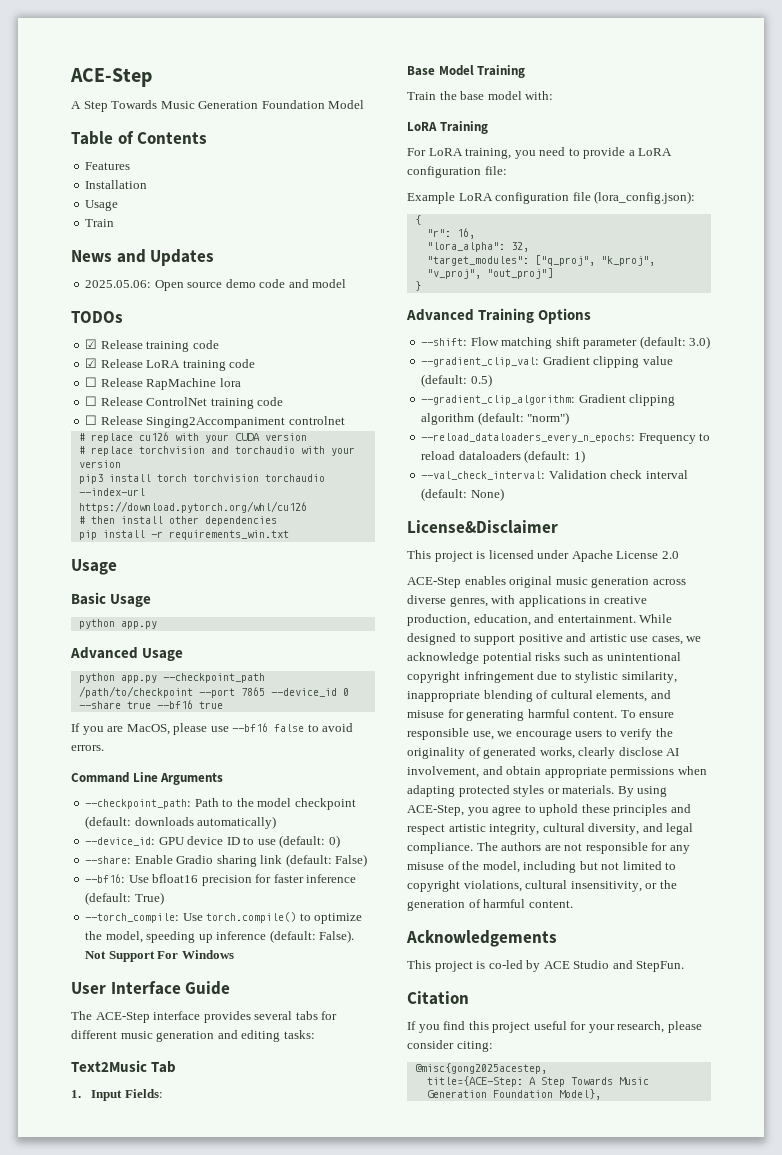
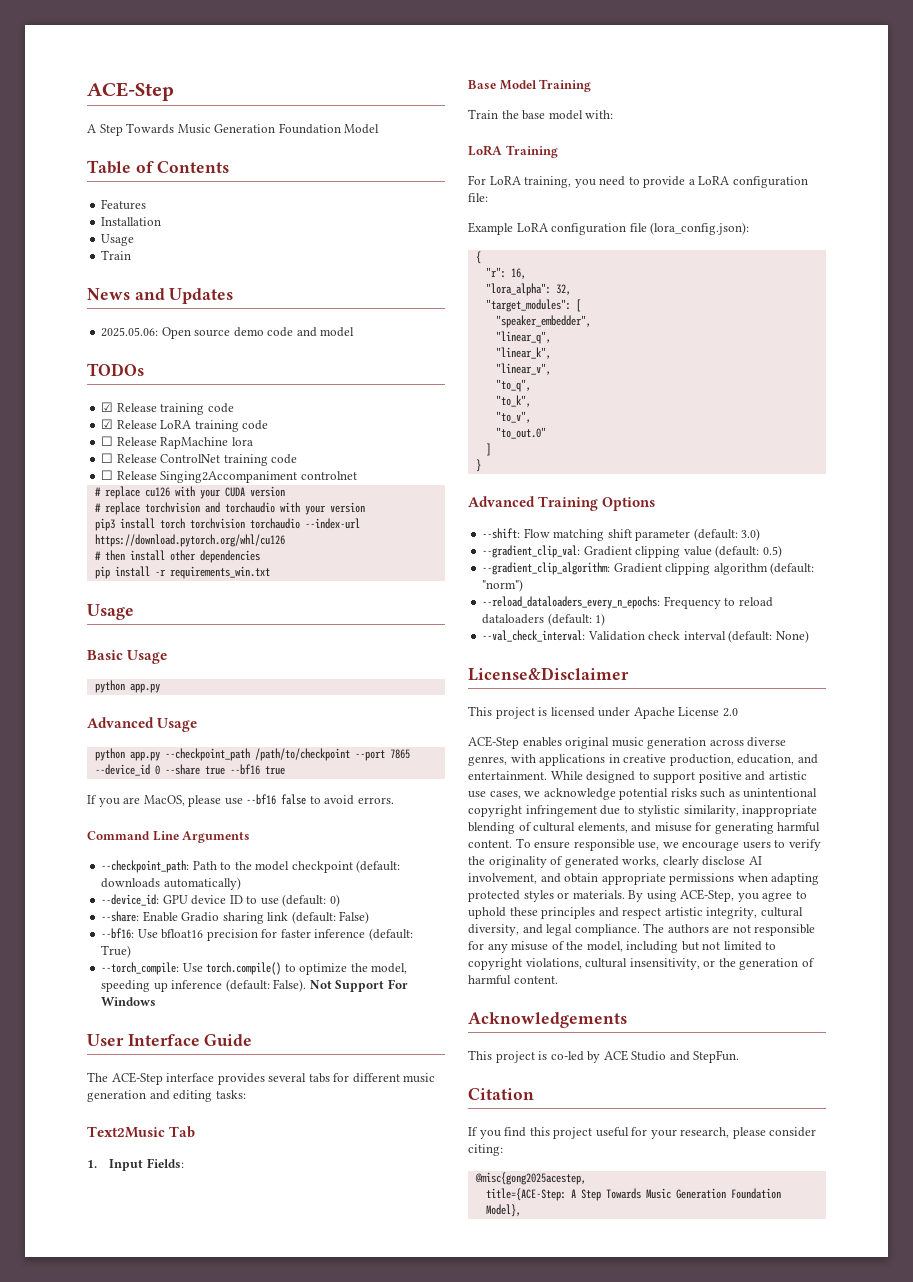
- "target_modules": ["q_proj", "k_proj", "v_proj", "out_proj"]
+ "target_modules": [
+ "speaker_embedder",
+ "linear_q",
+ "linear_k",
+ "linear_v",
+ "to_q",
+ "to_k",
+ "to_v",
+ "to_out.0"
+ ]

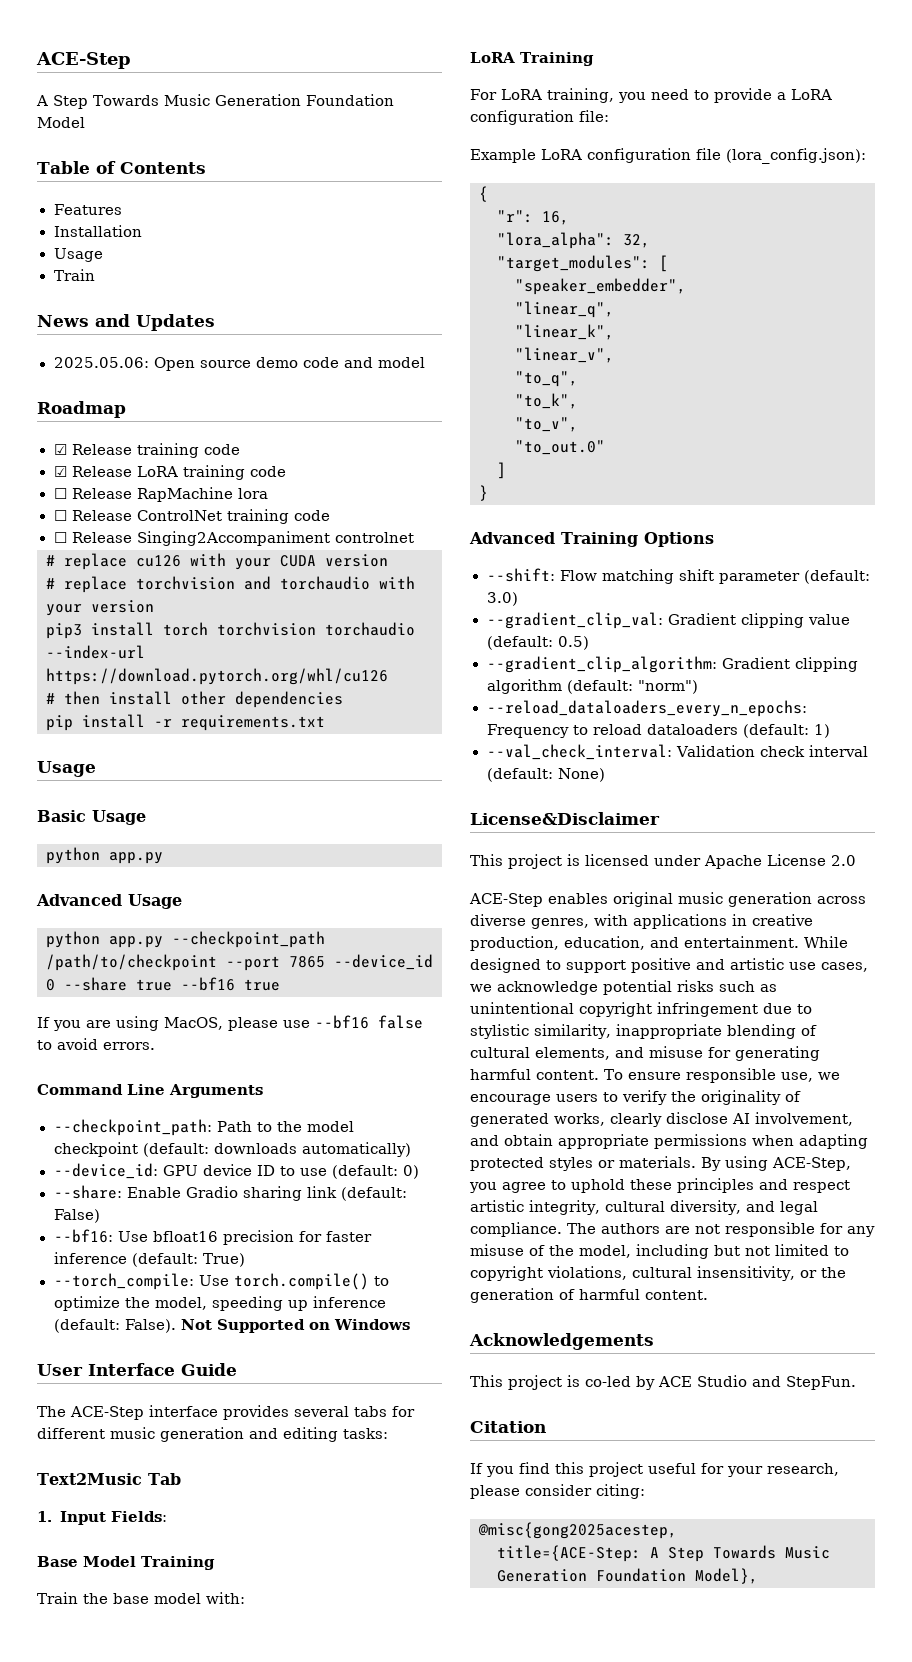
- TODOs
+ Roadmap
- pip install -r requirements_win.txt
+ pip install -r requirements.txt
- If you are MacOS, please use --bf16 false to avoid errors.
+ If you are using MacOS, please use --bf16 false to avoid errors.
- Not Support For Windows
+ Not Supported on Windows

